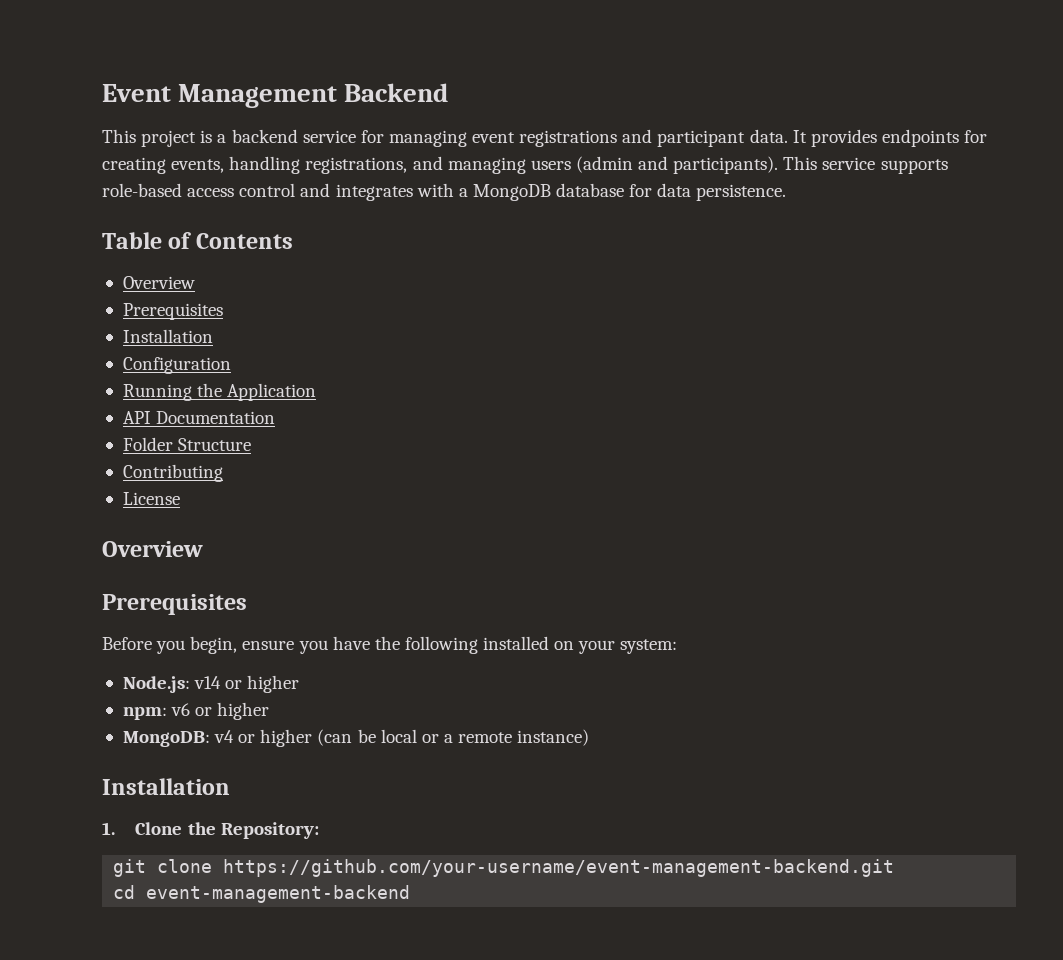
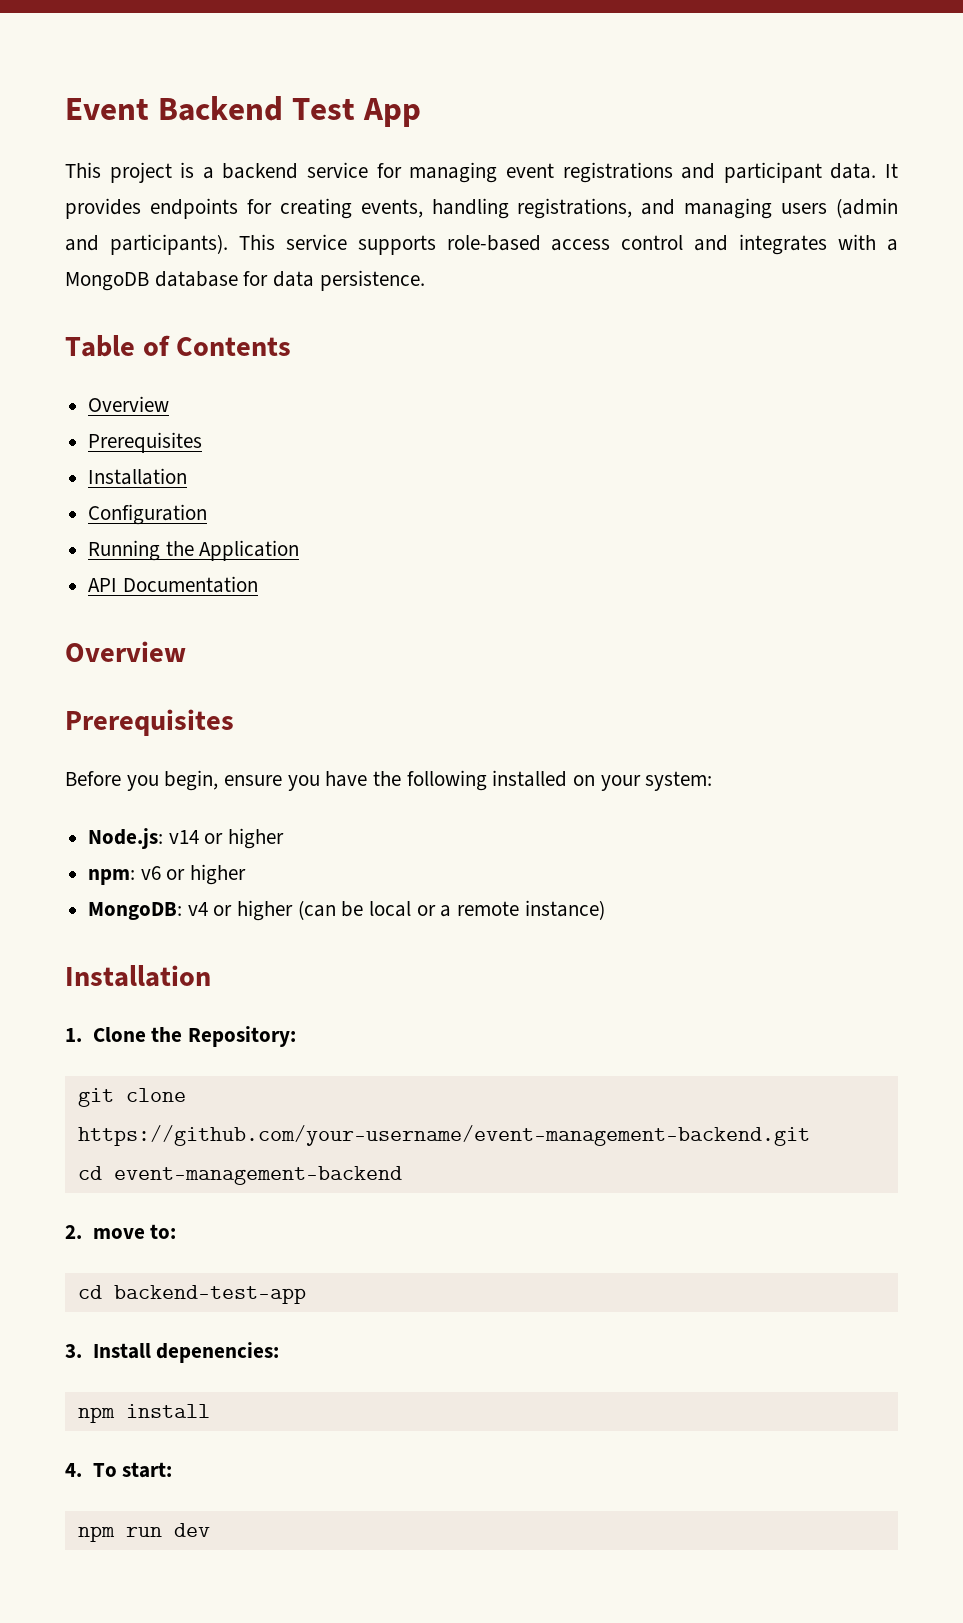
- Event Management Backend
+ Event Backend Test App
- Folder Structure
- Contributing
- License
+ 2. move to:
+ cd backend-test-app
+ 3. Install depenencies:
+ npm install
+ 4. To start:
+ npm run dev

